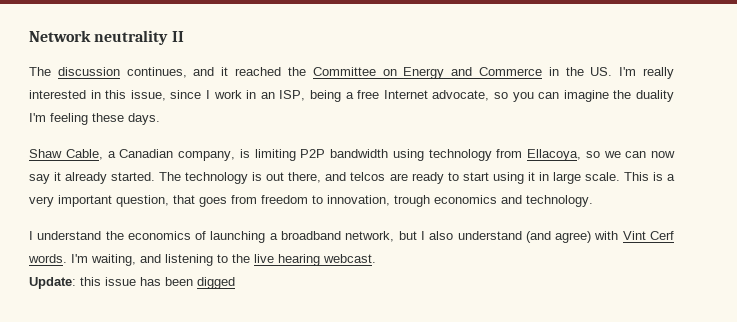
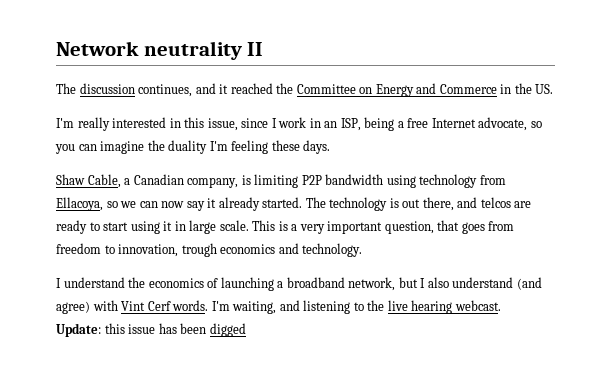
- The discussion continues, and it reached the Committee on Energy and Commerce in the US. I'm really interested in this issue, since I work in an ISP, being a free Internet advocate, so you can imagine the duality I'm feeling these days.
+ The discussion continues, and it reached the Committee on Energy and Commerce in the US.
+ I'm really interested in this issue, since I work in an ISP, being a free Internet advocate, so you can imagine the duality I'm feeling these days.

